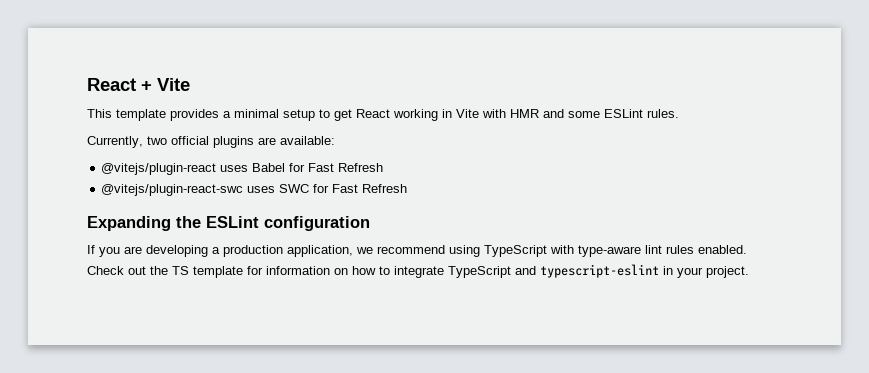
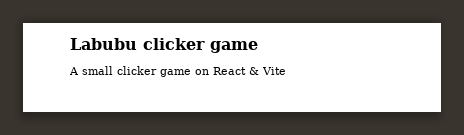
- React + Vite
- This template provides a minimal setup to get React working in Vite with HMR and some ESLint rules.
- Currently, two official plugins are available:
- @vitejs/plugin-react uses Babel for Fast Refresh
- @vitejs/plugin-react-swc uses SWC for Fast Refresh
- Expanding the ESLint configuration
- If you are developing a production application, we recommend using TypeScript with type-aware lint rules enabled. Check out the TS template for information on how to integrate TypeScript and typescript-eslint in your project.
+ Labubu clicker game
+ A small clicker game on React & Vite

